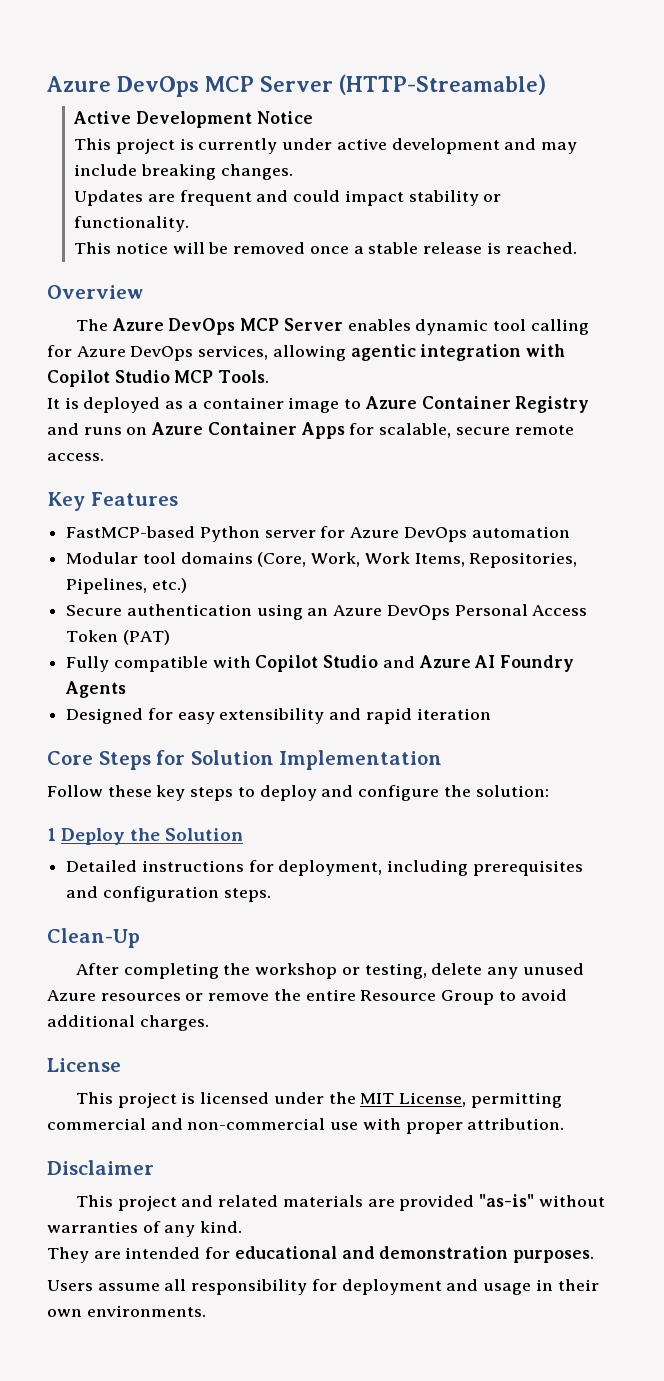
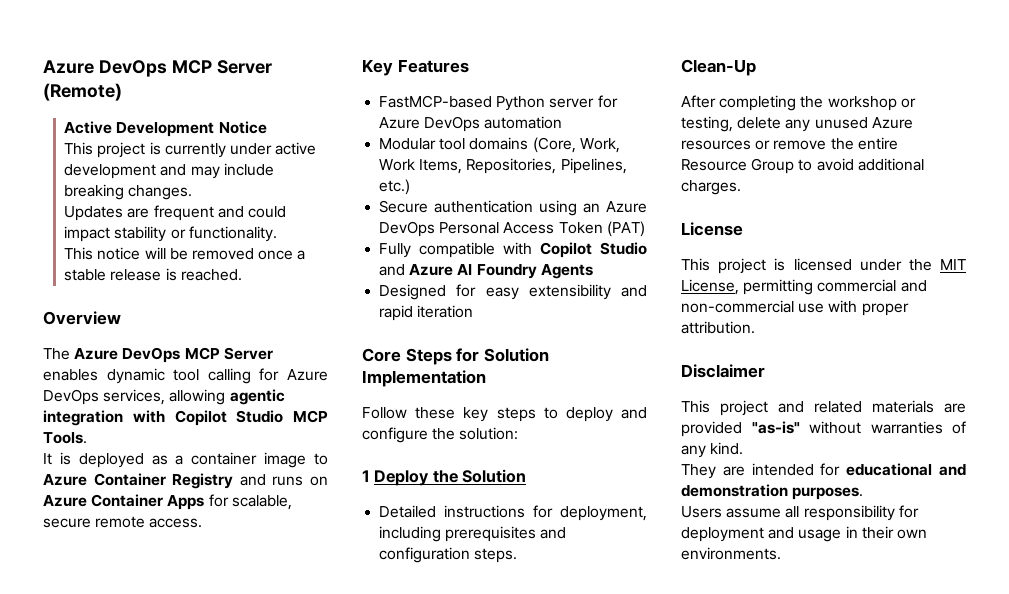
- Azure DevOps MCP Server (HTTP-Streamable)
+ Azure DevOps MCP Server (Remote)

